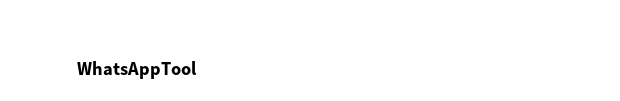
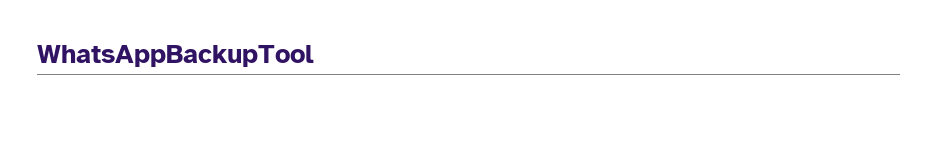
- WhatsAppTool
+ WhatsAppBackupTool

